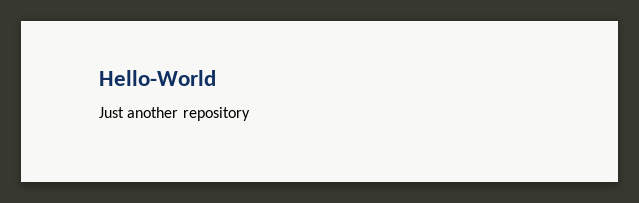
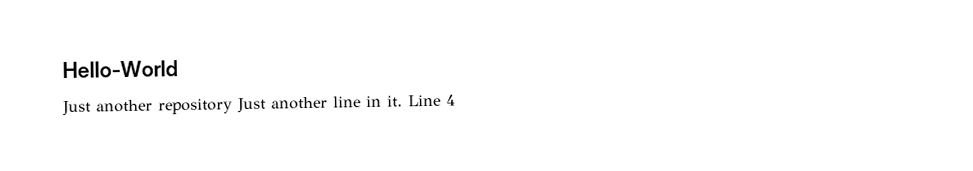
- Just another repository
+ Just another repository Just another line in it. Line 4

